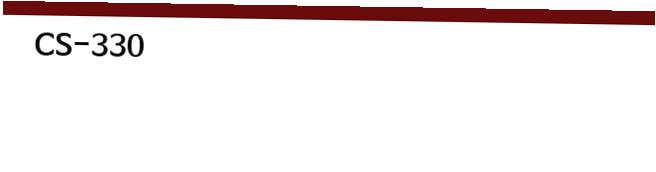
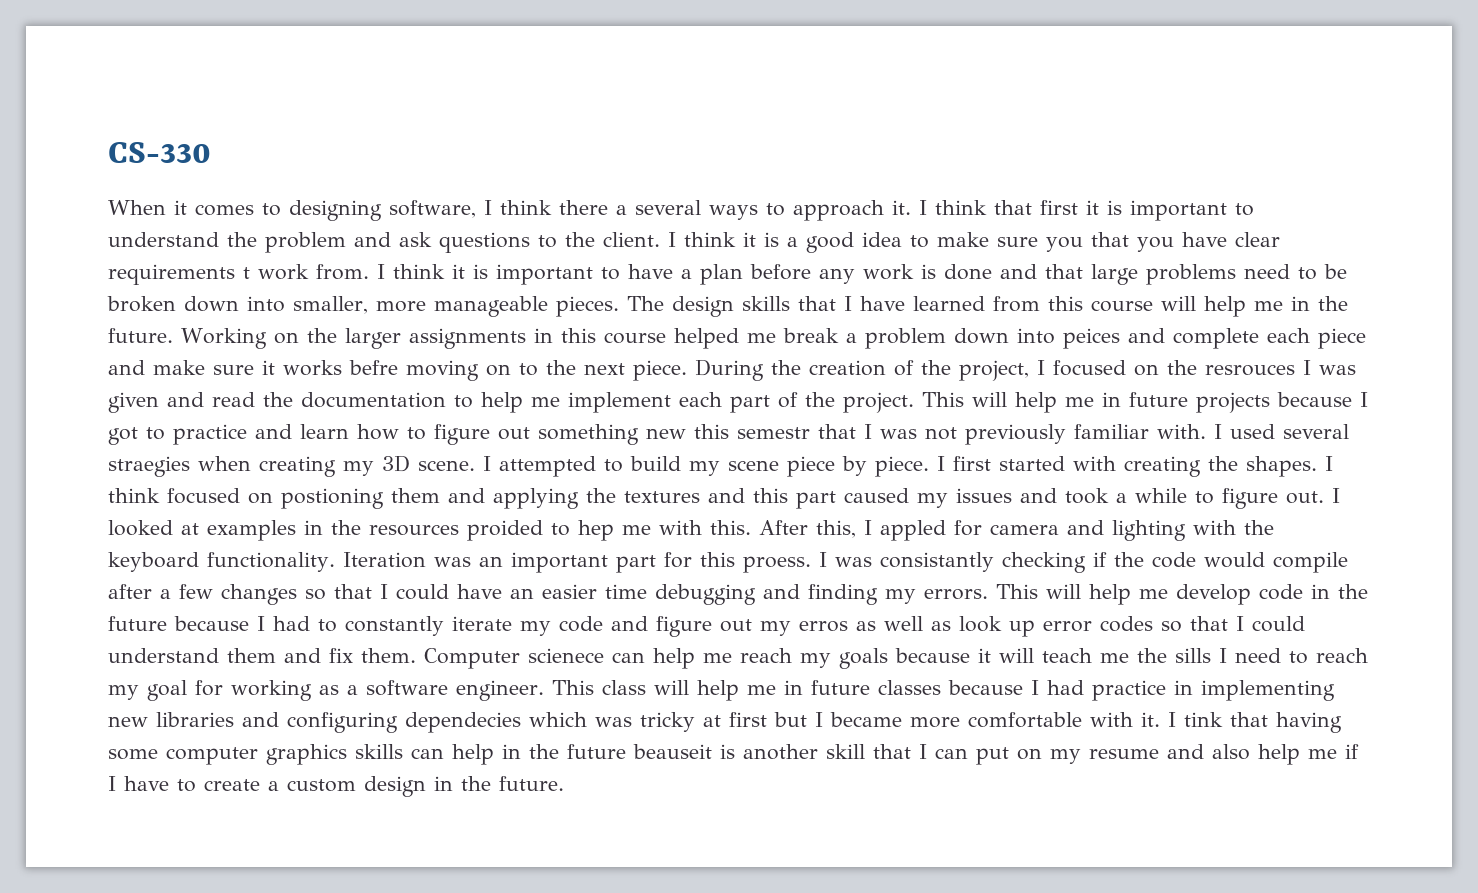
+ When it comes to designing software, I think there a several ways to approach it. I think that first it is important to understand the problem and ask questions to the client. I think it is a good idea to make sure you that you have clear requirements t work from. I think it is important to have a plan before any work is done and that large problems need to be broken down into smaller, more manageable pieces. The design skills that I have learned from this course will help me in the future. Working on the larger assignments in this course helped me break a problem down into peices and complete each piece and make sure it works befre moving on to the next piece. During the creation of the project, I focused on the resrouces I was given and read the documentation to help me implement each part of the project. This will help me in future projects because I got to practice and learn how to figure out something new this semestr that I was not previously familiar with. I used several straegies when creating my 3D scene. I attempted to build my scene piece by piece. I first started with creating the shapes. I think focused on postioning them and applying the textures and this part caused my issues and took a while to figure out. I looked at examples in the resources proided to hep me with this. After this, I appled for camera and lighting with the keyboard functionality. Iteration was an important part for this proess. I was consistantly checking if the code would compile after a few changes so that I could have an easier time debugging and finding my errors. This will help me develop code in the future because I had to constantly iterate my code and figure out my erros as well as look up error codes so that I could understand them and fix them. Computer scienece can help me reach my goals because it will teach me the sills I need to reach my goal for working as a software engineer. This class will help me in future classes because I had practice in implementing new libraries and configuring dependecies which was tricky at first but I became more comfortable with it. I tink that having some computer graphics skills can help in the future beauseit is another skill that I can put on my resume and also help me if I have to create a custom design in the future.

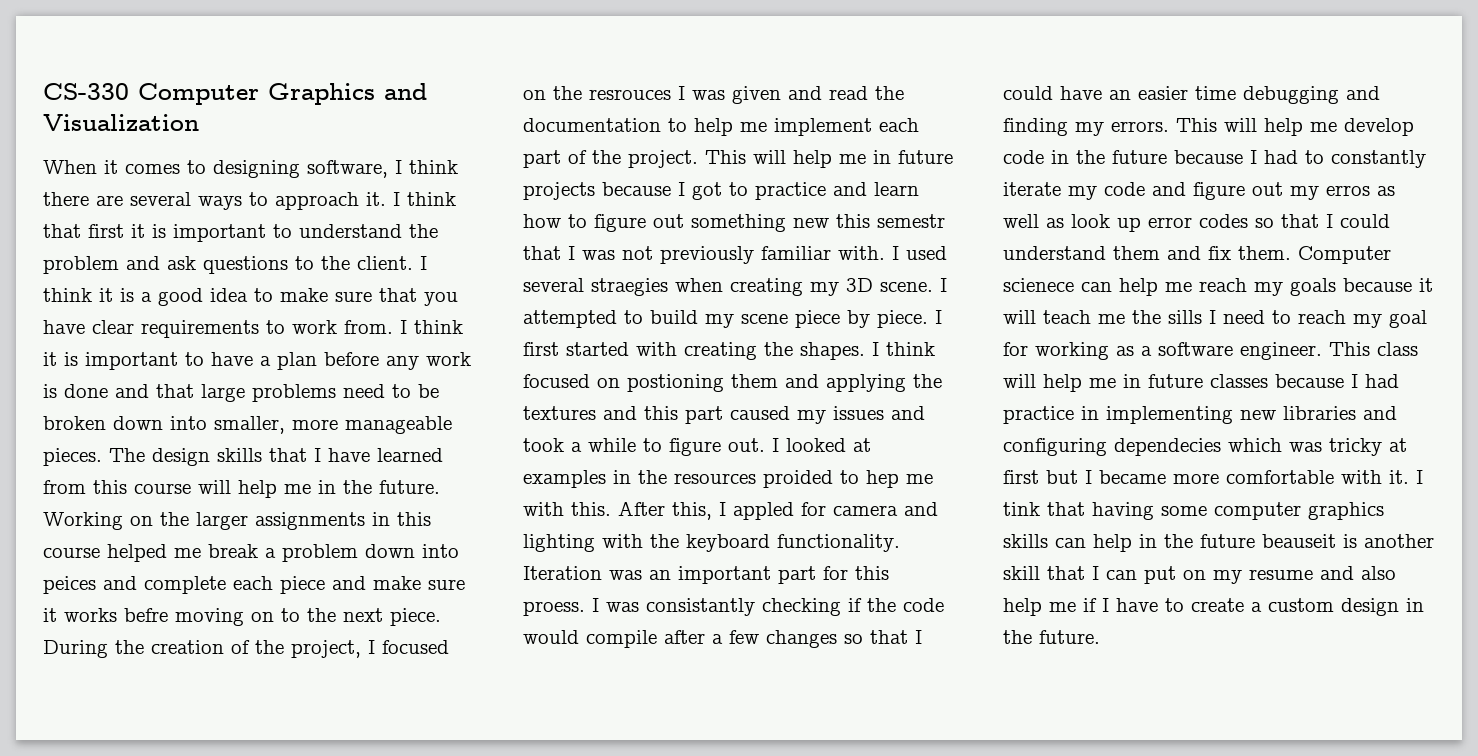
- CS-330
+ CS-330 Computer Graphics and Visualization
- When it comes to designing software, I think there a several ways to approach it.
+ When it comes to designing software, I think there are several ways to approach it.
- I think it is a good idea to make sure you that you have clear requirements t work from.
+ I think it is a good idea to make sure that you have clear requirements to work from.

